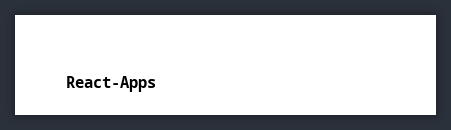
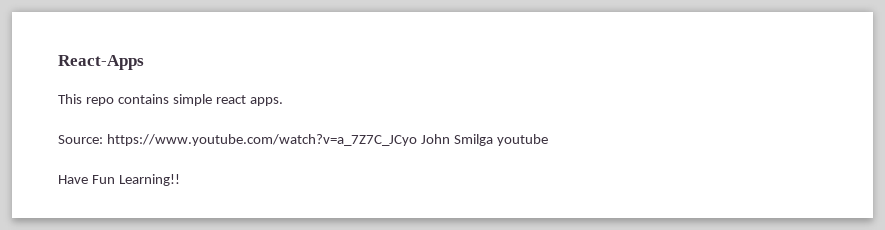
+ This repo contains simple react apps.
+ Source: https://www.youtube.com/watch?v=a_7Z7C_JCyo John Smilga youtube
+ Have Fun Learning!!

